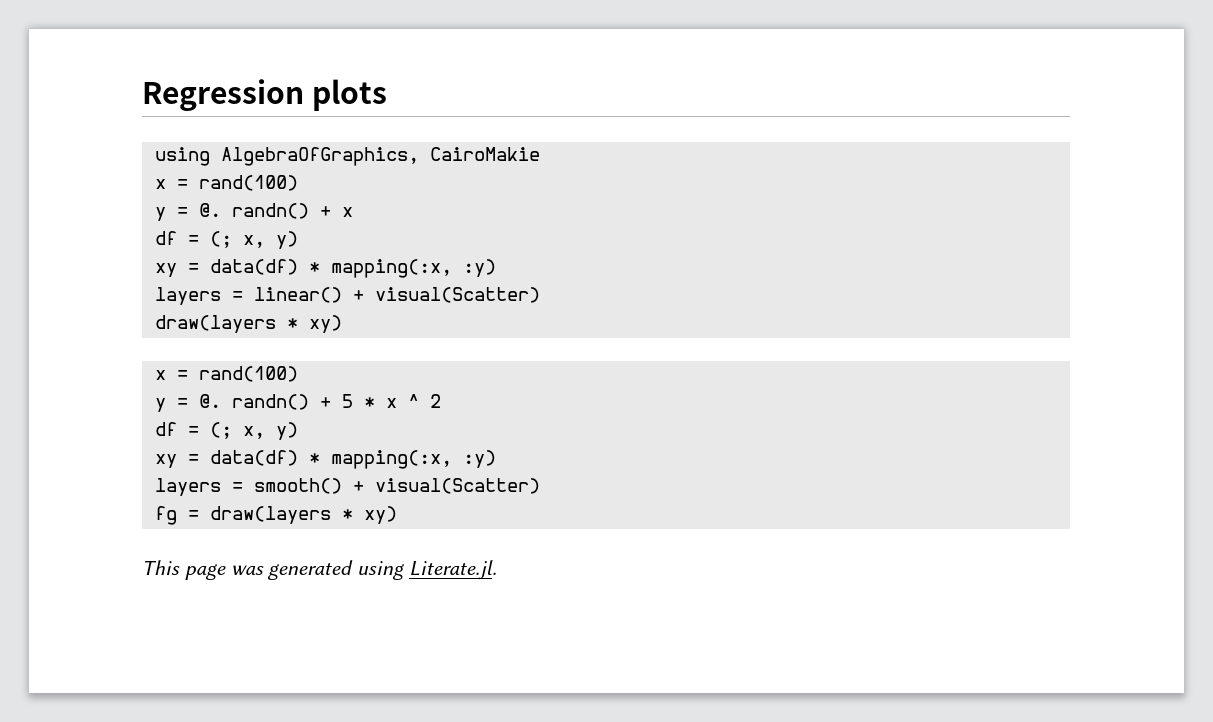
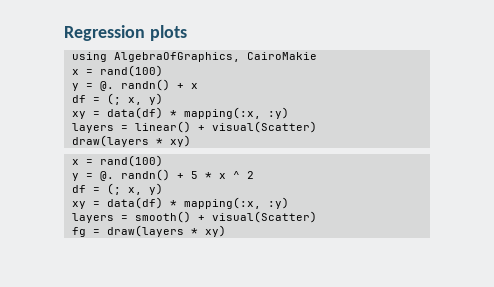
- This page was generated using Literate.jl.

